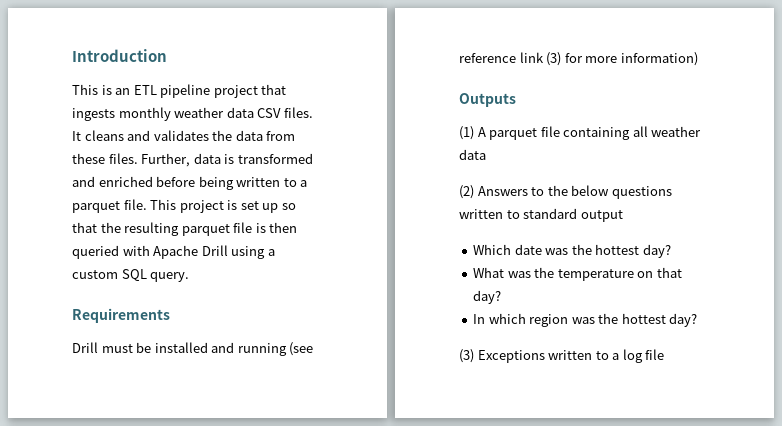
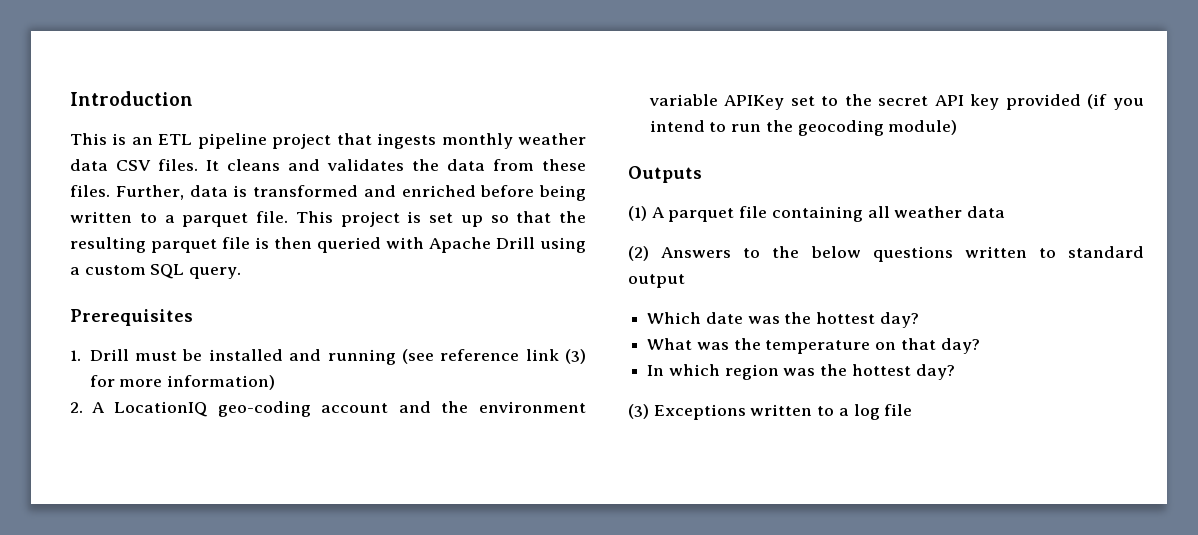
- Requirements
- Drill must be installed and running (see reference link (3) for more information)
+ Prerequisites
+ 1. Drill must be installed and running (see reference link (3) for more information)
+ 2. A LocationIQ geo-coding account and the environment variable APIKey set to the secret API key provided (if you intend to run the geocoding module)

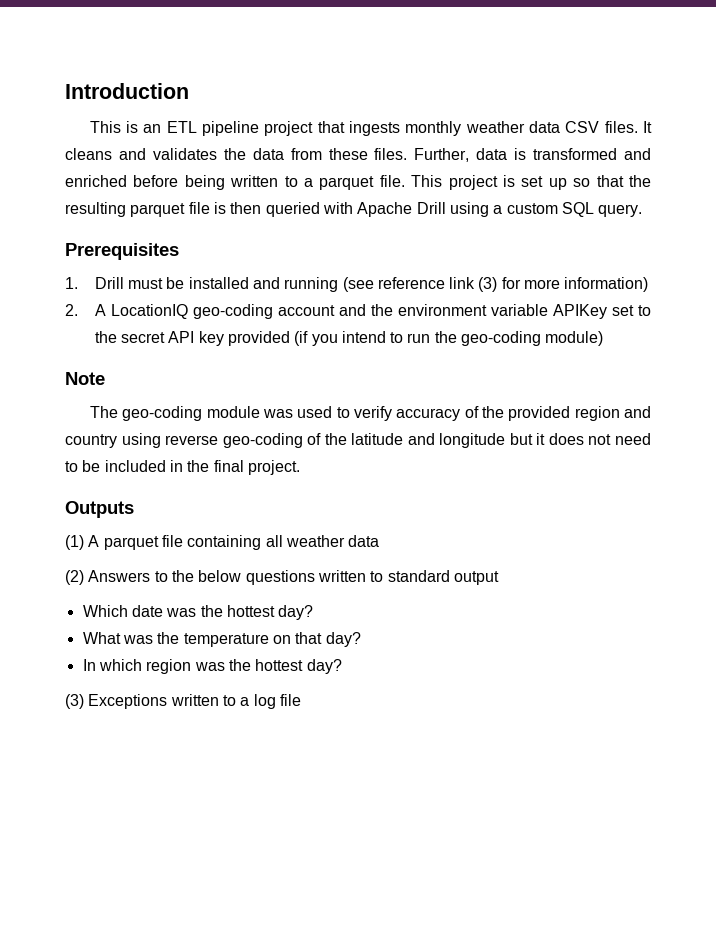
- 2. A LocationIQ geo-coding account and the environment variable APIKey set to the secret API key provided (if you intend to run the geocoding module)
+ 2. A LocationIQ geo-coding account and the environment variable APIKey set to the secret API key provided (if you intend to run the geo-coding module)
+ Note
+ The geo-coding module was used to verify accuracy of the provided region and country using reverse geo-coding of the latitude and longitude but it does not need to be included in the final project.

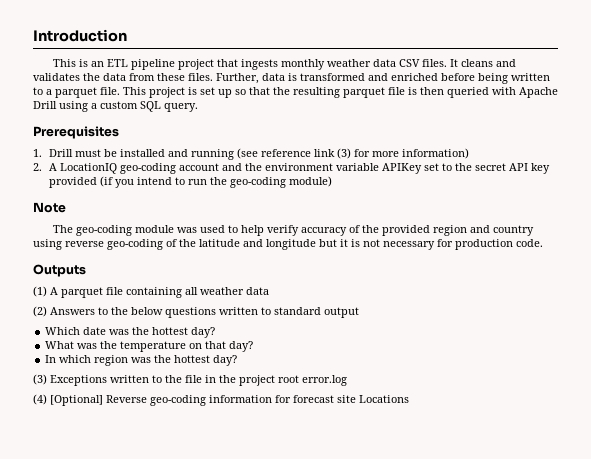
- The geo-coding module was used to verify accuracy of the provided region and country using reverse geo-coding of the latitude and longitude but it does not need to be included in the final project.
+ The geo-coding module was used to help verify accuracy of the provided region and country using reverse geo-coding of the latitude and longitude but it is not necessary for production code.
- (3) Exceptions written to a log file
+ (3) Exceptions written to the file in the project root error.log
+ (4) [Optional] Reverse geo-coding information for forecast site Locations

